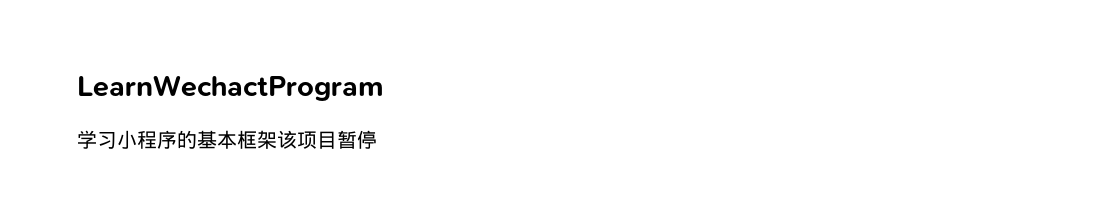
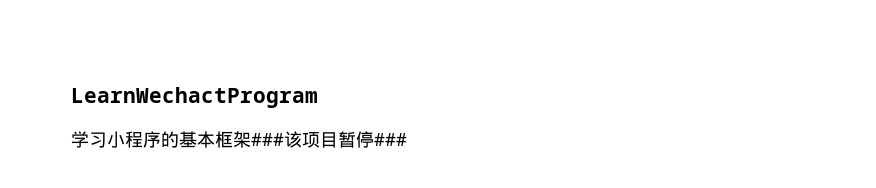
- 学习小程序的基本框架该项目暂停
+ 学习小程序的基本框架###该项目暂停###

